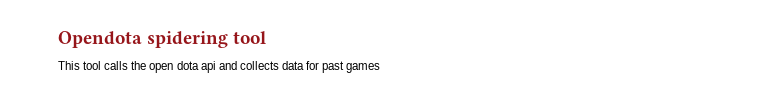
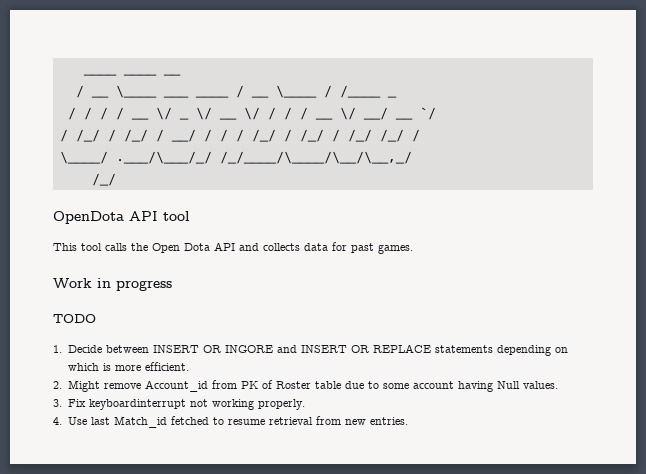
- Opendota spidering tool
+ ____ ____ __
+ / __ \____ ___ ____ / __ \____ / /____ _
+ / / / / __ \/ _ \/ __ \/ / / / __ \/ __/ __ `/
+ / /_/ / /_/ / __/ / / / /_/ / /_/ / /_/ /_/ /
+ \____/ .___/\___/_/ /_/____/\____/\__/\__,_/
+ /_/
+ OpenDota API tool
- This tool calls the open dota api and collects data for past games
+ This tool calls the Open Dota API and collects data for past games.
+ Work in progress
+ TODO
+ 1. Decide between INSERT OR INGORE and INSERT OR REPLACE statements depending on which is more efficient.
+ 2. Might remove Account_id from PK of Roster table due to some account having Null values.
+ 3. Fix keyboardinterrupt not working properly.
+ 4. Use last Match_id fetched to resume retrieval from new entries.

